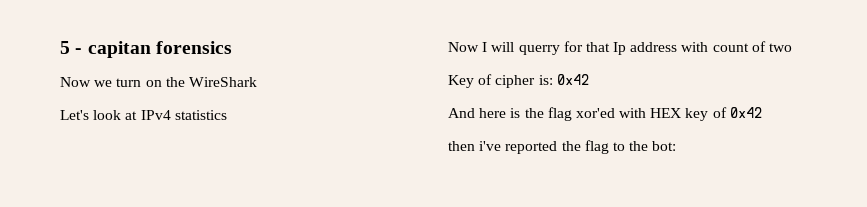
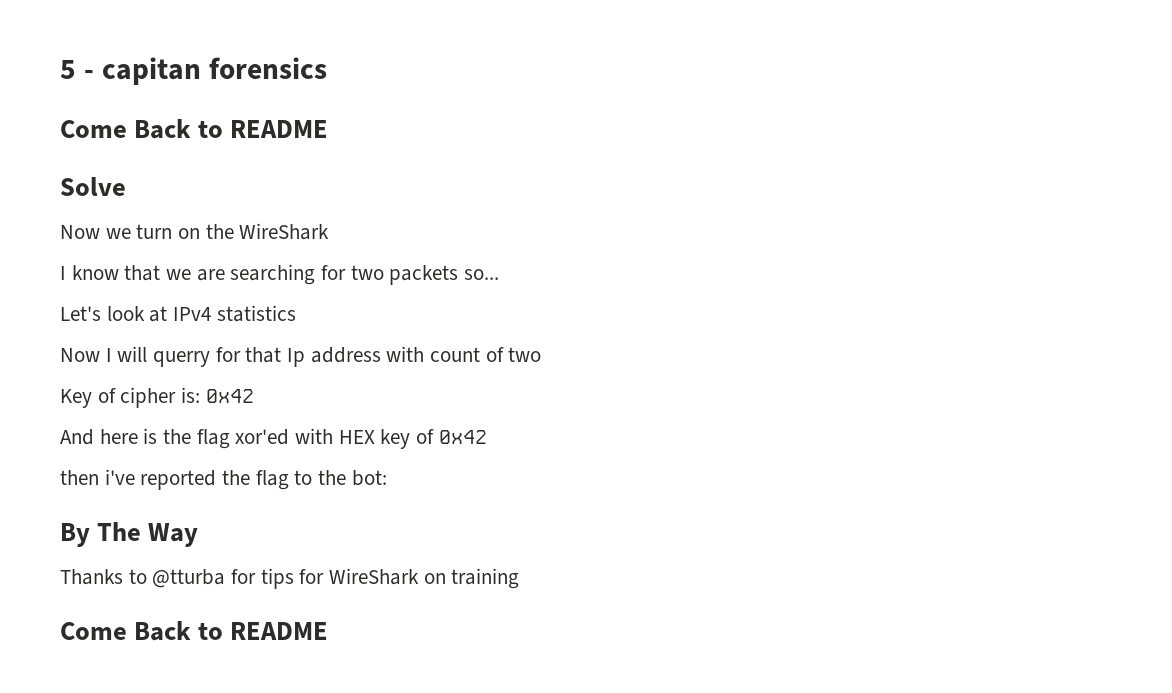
  5 - capitan forensics
+ Come Back to README
+ Solve
+ I know that we are searching for two packets so...
+ By The Way
+ Thanks to @tturba for tips for WireShark on training
+ Come Back to README

